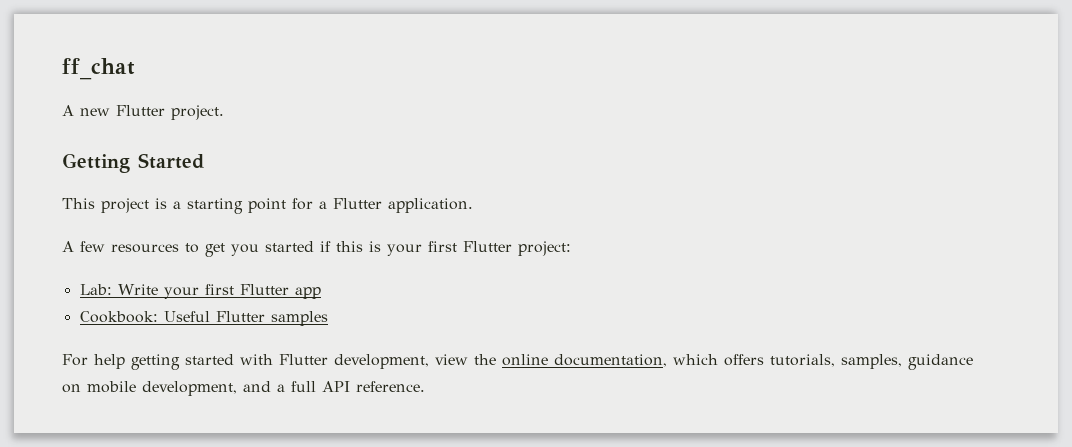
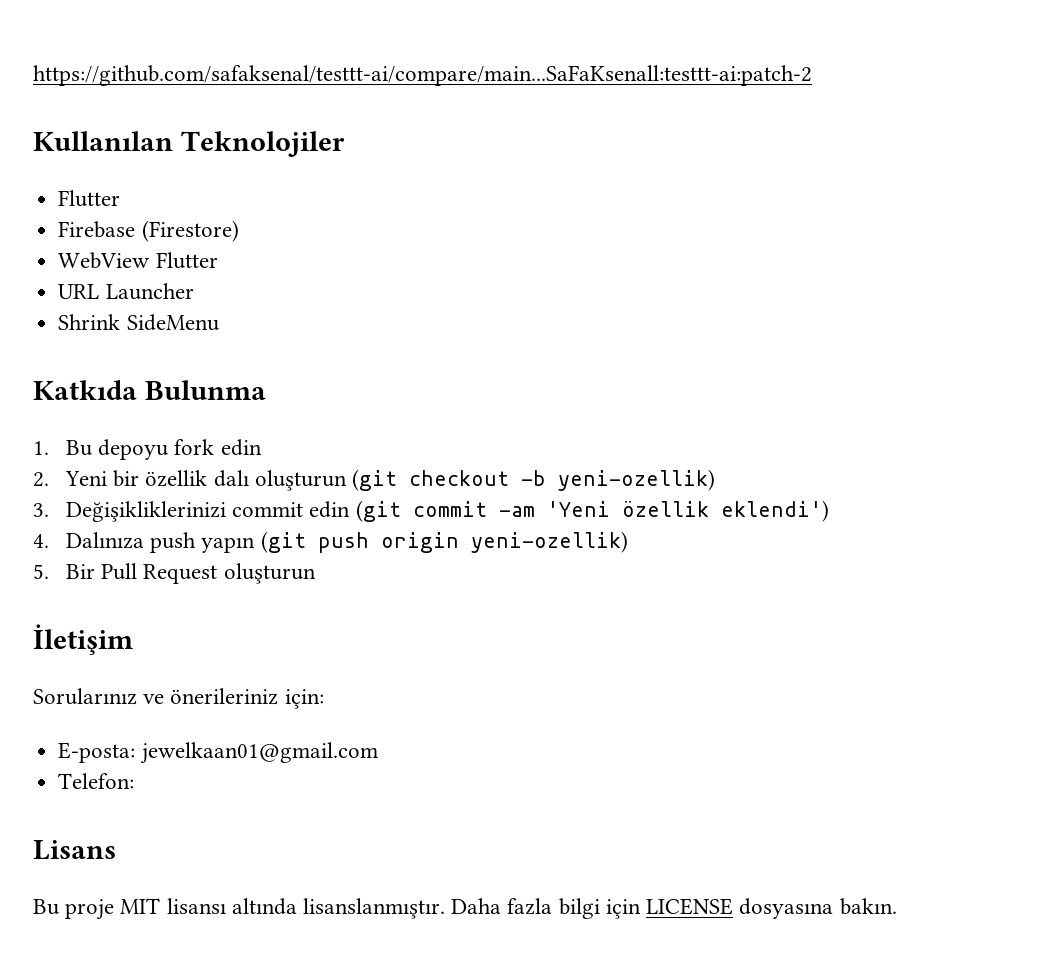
- ff_chat
- A new Flutter project.
- Getting Started
- This project is a starting point for a Flutter application.
- A few resources to get you started if this is your first Flutter project:
- Lab: Write your first Flutter app
- Cookbook: Useful Flutter samples
- For help getting started with Flutter development, view the online documentation, which offers tutorials, samples, guidance on mobile development, and a full API reference.
+ https://github.com/safaksenal/testtt-ai/compare/main...SaFaKsenall:testtt-ai:patch-2
+ Kullanılan Teknolojiler
+ Flutter
+ Firebase (Firestore)
+ WebView Flutter
+ URL Launcher
+ Shrink SideMenu
+ Katkıda Bulunma
+ 1. Bu depoyu fork edin
+ 2. Yeni bir özellik dalı oluşturun (git checkout -b yeni-ozellik)
+ 3. Değişikliklerinizi commit edin (git commit -am 'Yeni özellik eklendi')
+ 4. Dalınıza push yapın (git push origin yeni-ozellik)
+ 5. Bir Pull Request oluşturun
+ İletişim
+ Sorularınız ve önerileriniz için:
+ E-posta: jewelkaan01@gmail.com
+ Telefon:
+ Lisans
+ Bu proje MIT lisansı altında lisanslanmıştır. Daha fazla bilgi için LICENSE dosyasına bakın.

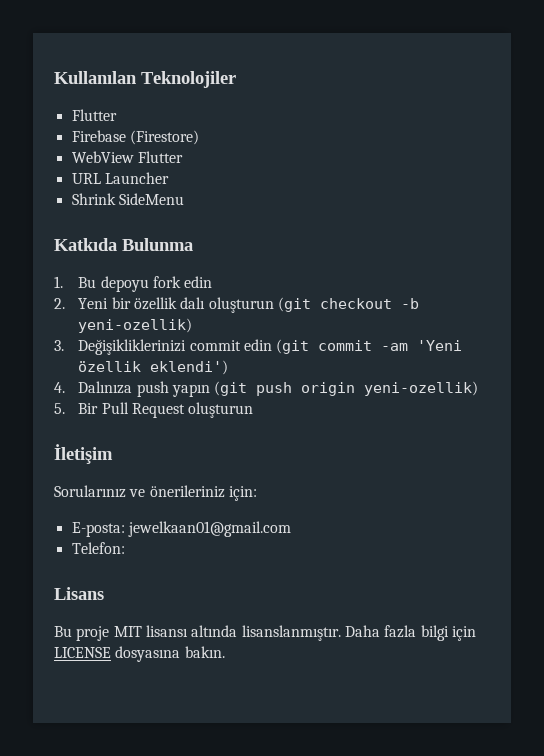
- https://github.com/safaksenal/testtt-ai/compare/main...SaFaKsenall:testtt-ai:patch-2

